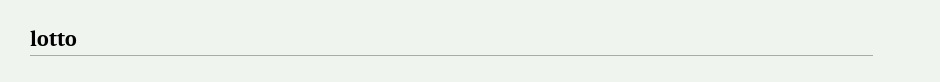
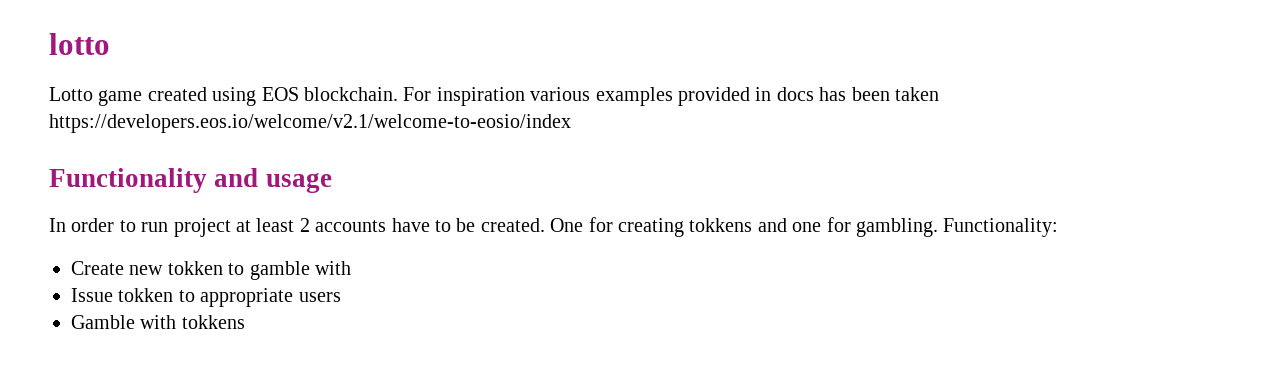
+ Lotto game created using EOS blockchain. For inspiration various examples provided in docs has been taken https://developers.eos.io/welcome/v2.1/welcome-to-eosio/index
+ Functionality and usage
+ In order to run project at least 2 accounts have to be created. One for creating tokkens and one for gambling. Functionality:
+ Create new tokken to gamble with
+ Issue tokken to appropriate users
+ Gamble with tokkens

